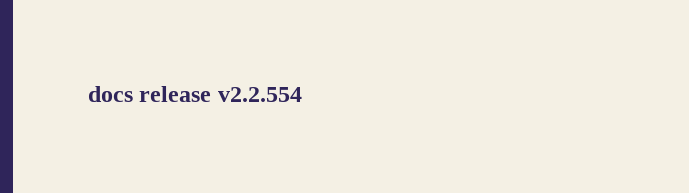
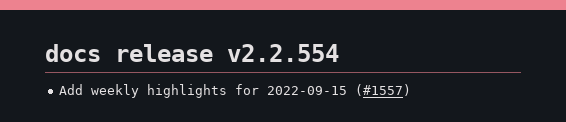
+ Add weekly highlights for 2022-09-15 (#1557)

